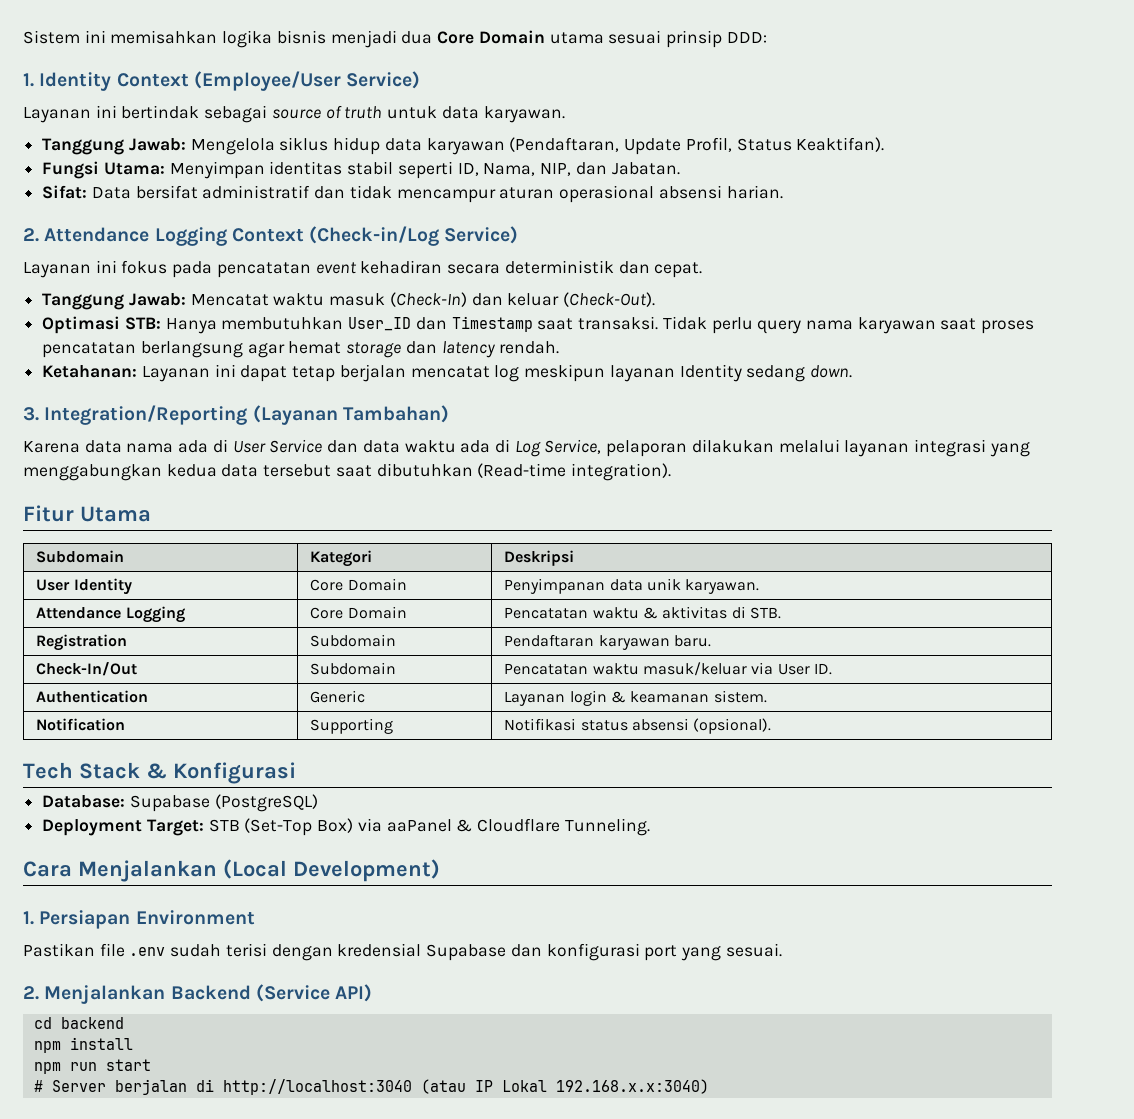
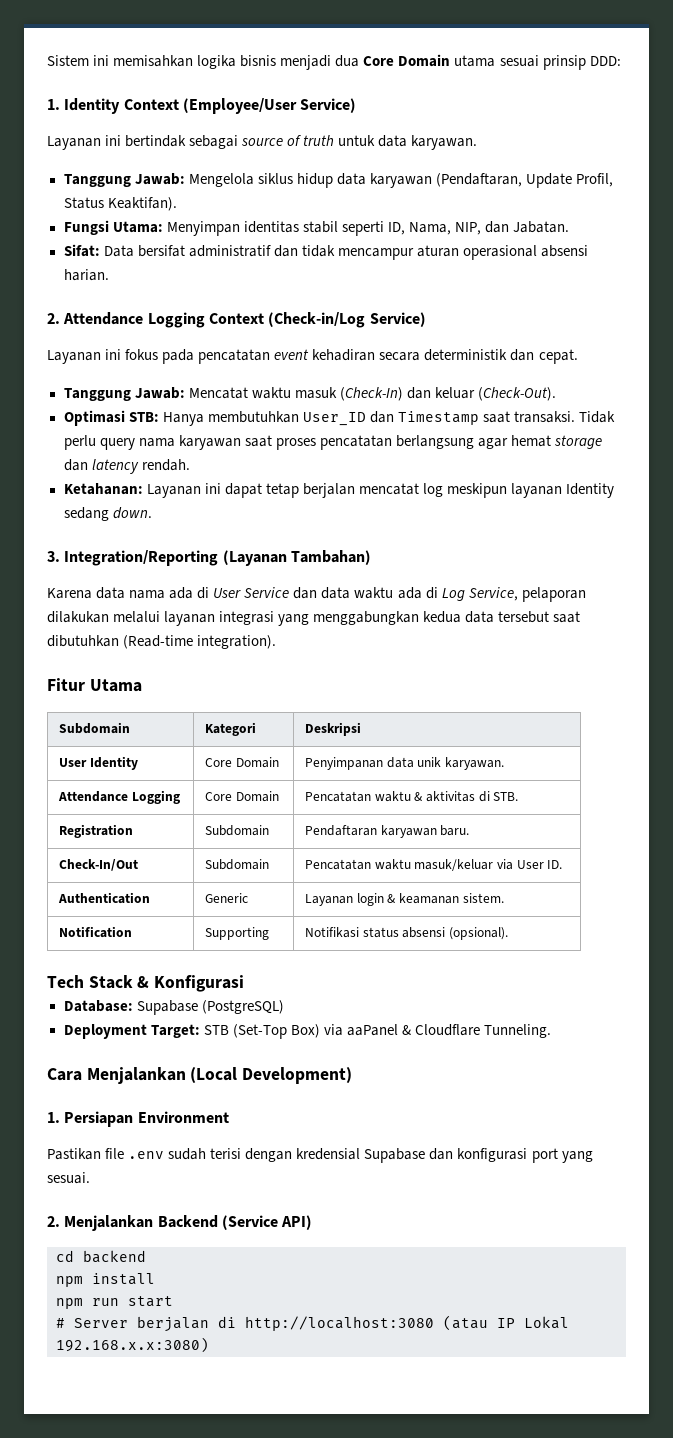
- # Server berjalan di http://localhost:3040 (atau IP Lokal 192.168.x.x:3040)
+ # Server berjalan di http://localhost:3080 (atau IP Lokal 192.168.x.x:3080)

